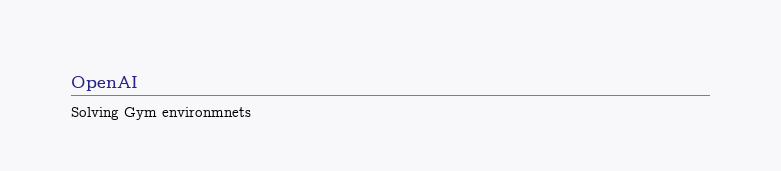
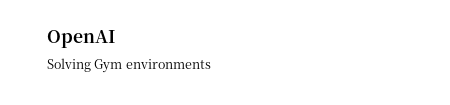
- Solving Gym environmnets
+ Solving Gym environments

